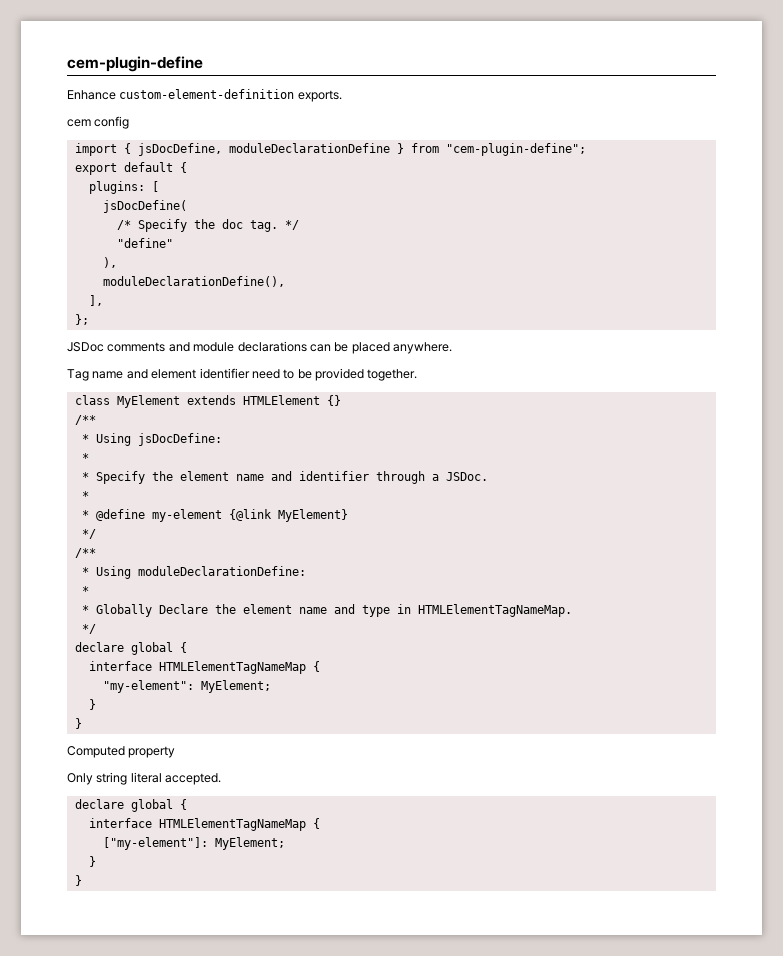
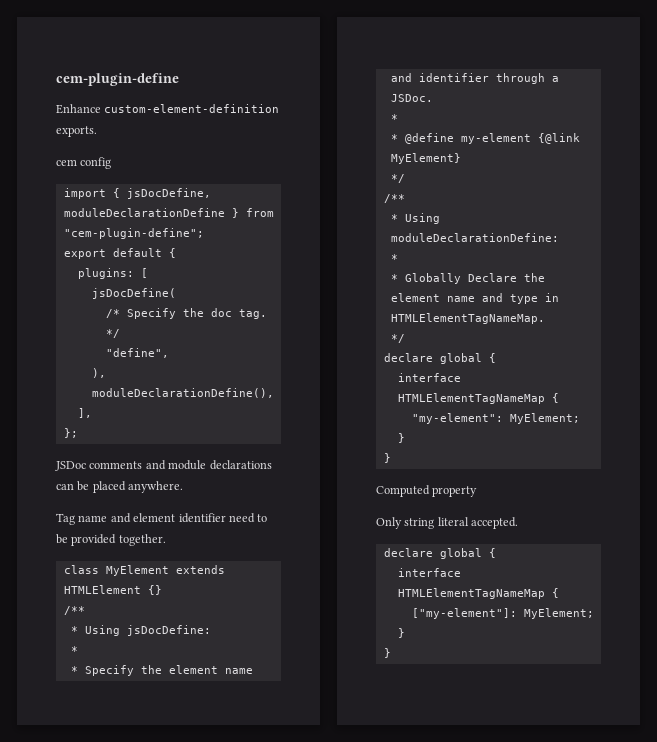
- "define"
+ "define",

